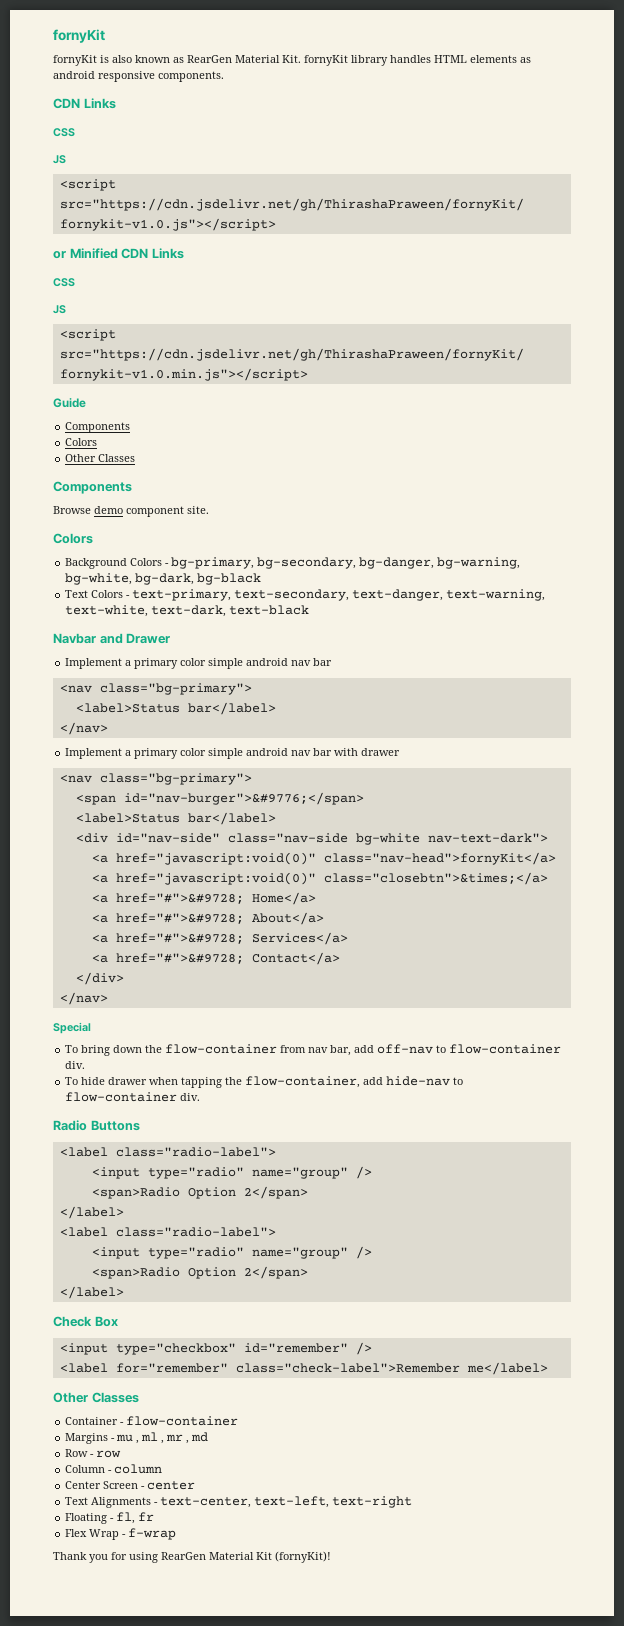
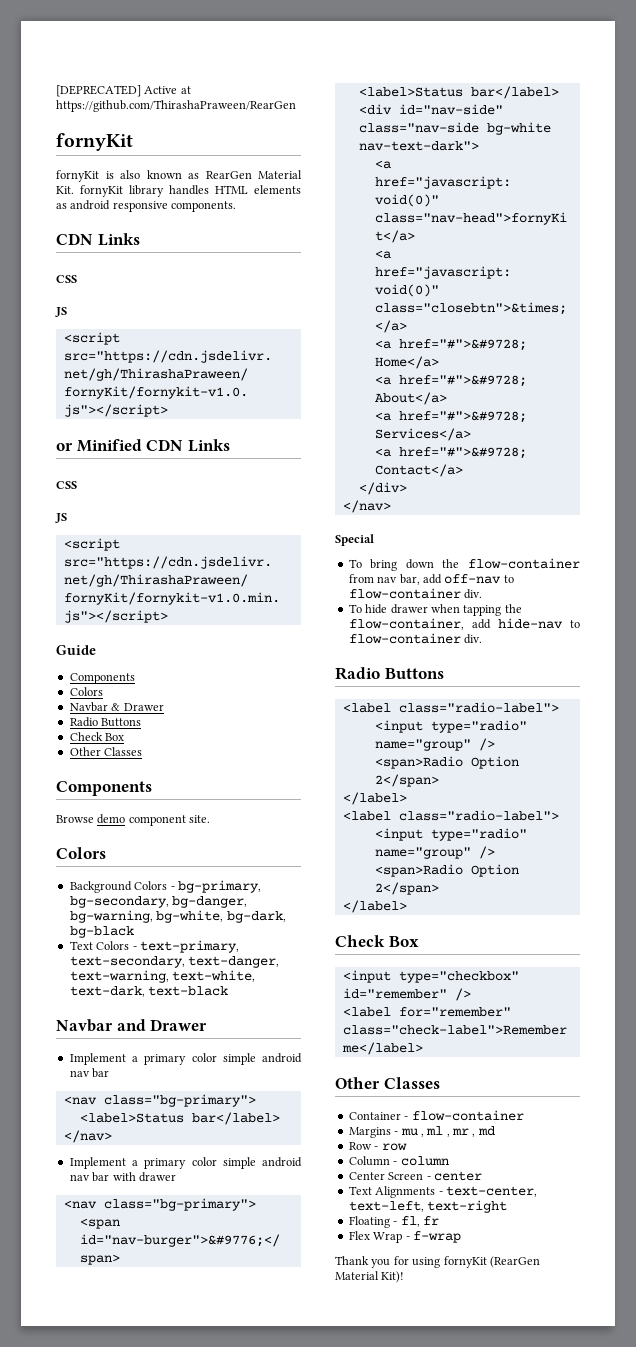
+ [DEPRECATED] Active at https://github.com/ThirashaPraween/RearGen
+ Navbar & Drawer
+ Radio Buttons
+ Check Box
- Thank you for using RearGen Material Kit (fornyKit)!
+ Thank you for using fornyKit (RearGen Material Kit)!

